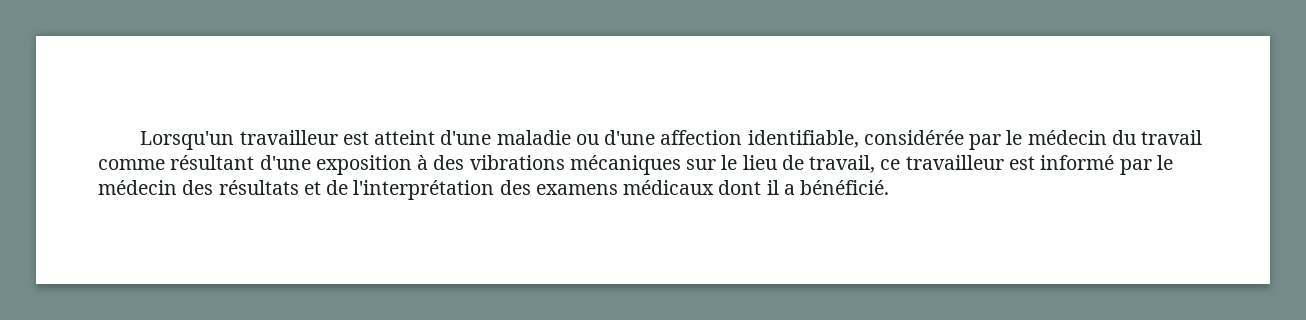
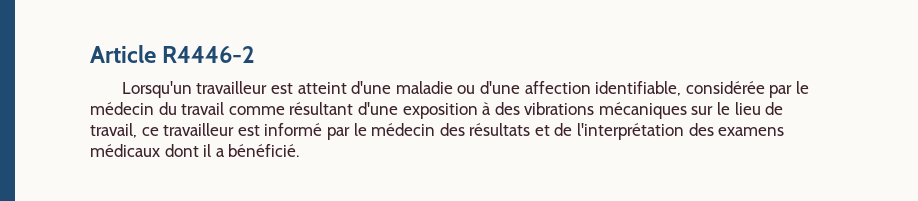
+ Article R4446-2

